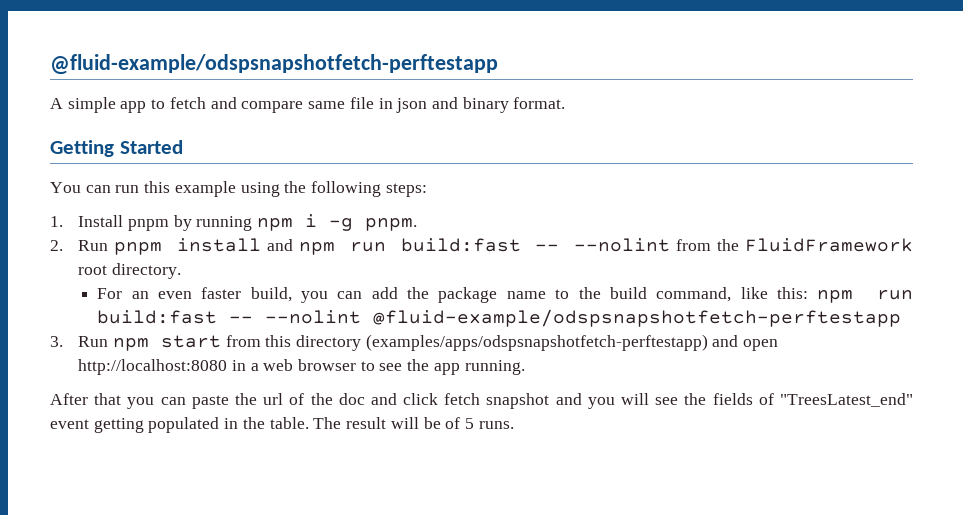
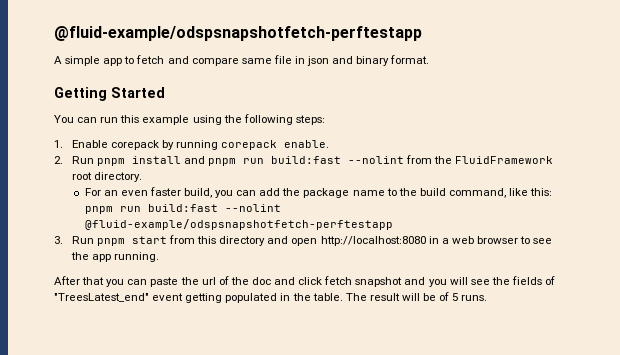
- 1. Install pnpm by running npm i -g pnpm.
+ 1. Enable corepack by running corepack enable.
- 2. Run pnpm install and npm run build:fast -- --nolint from the FluidFramework root directory.
+ 2. Run pnpm install and pnpm run build:fast --nolint from the FluidFramework root directory.
- For an even faster build, you can add the package name to the build command, like this: npm run build:fast -- --nolint @fluid-example/odspsnapshotfetch-perftestapp
+ For an even faster build, you can add the package name to the build command, like this: pnpm run build:fast --nolint @fluid-example/odspsnapshotfetch-perftestapp
- 3. Run npm start from this directory (examples/apps/odspsnapshotfetch-perftestapp) and open http://localhost:8080 in a web browser to see the app running.
+ 3. Run pnpm start from this directory and open http://localhost:8080 in a web browser to see the app running.

